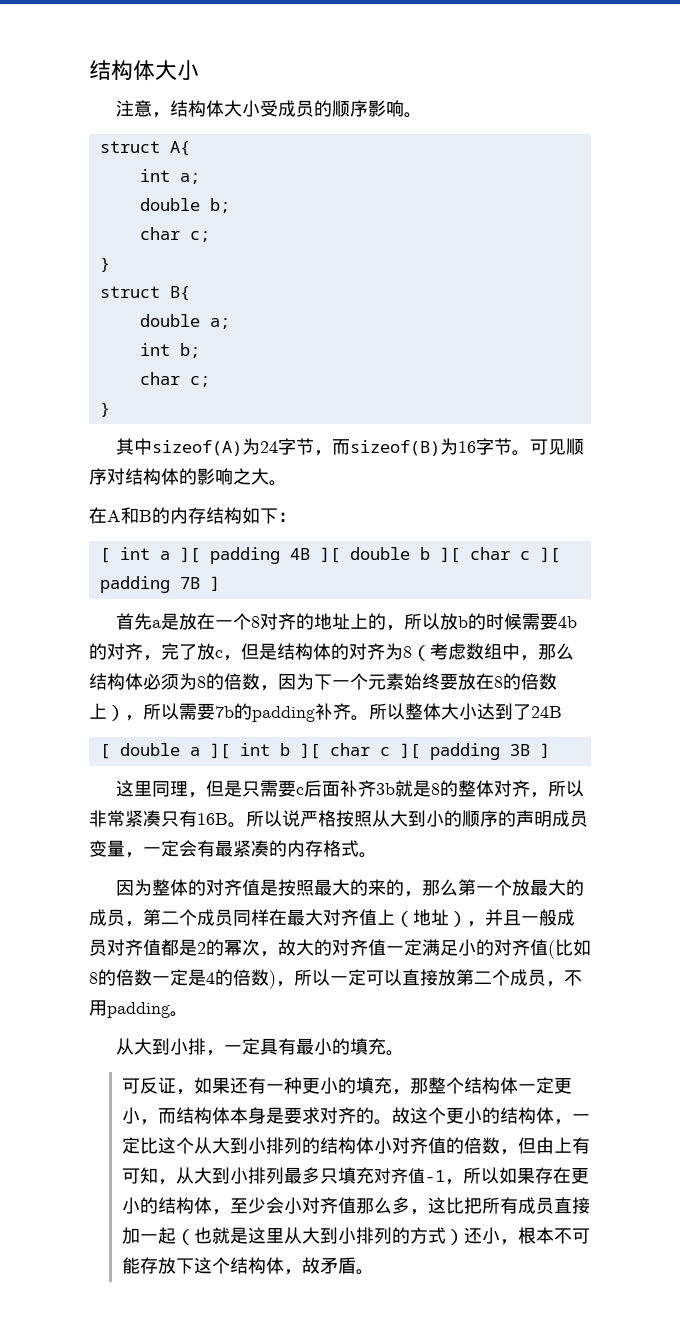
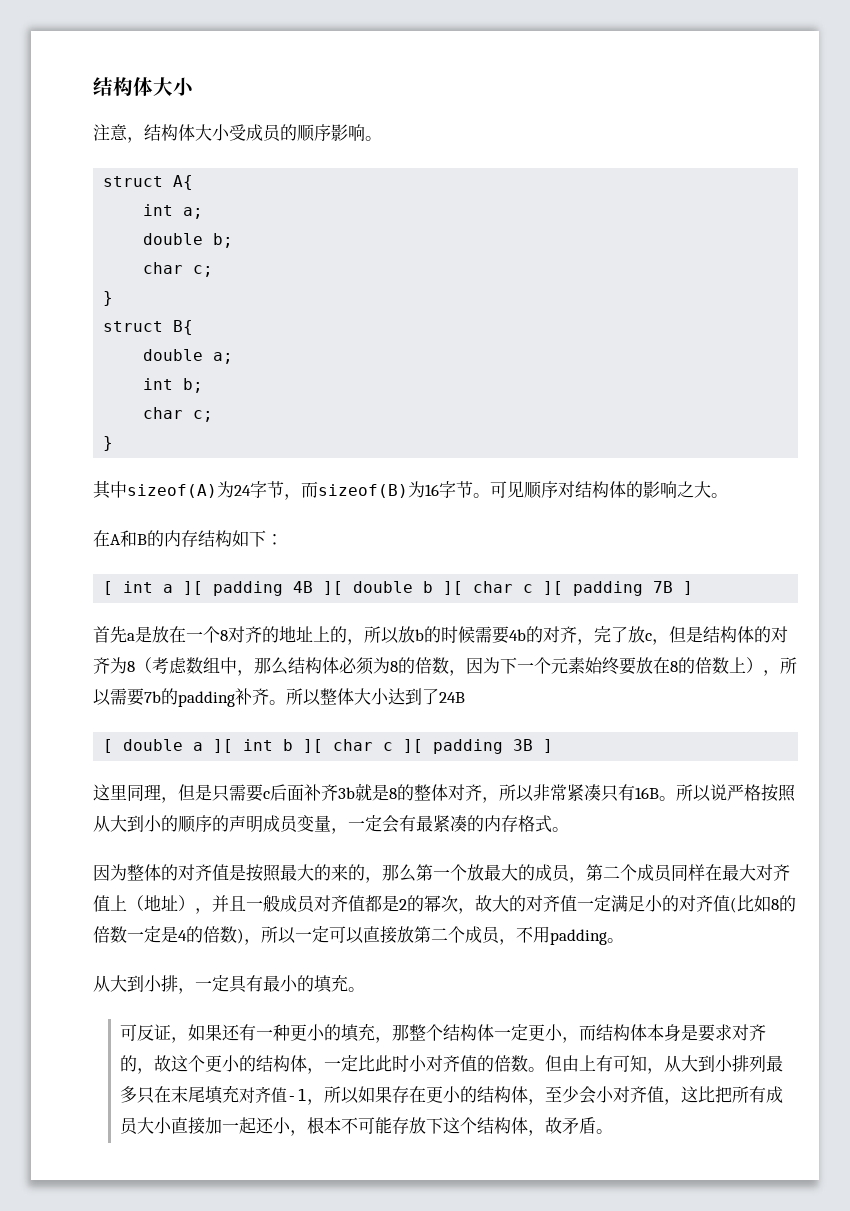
- 可反证，如果还有一种更小的填充，那整个结构体一定更小，而结构体本身是要求对齐的。故这个更小的结构体，一定比这个从大到小排列的结构体小对齐值的倍数，但由上有可知，从大到小排列最多只填充对齐值-1，所以如果存在更小的结构体，至少会小对齐值那么多，这比把所有成员直接加一起（也就是这里从大到小排列的方式）还小，根本不可能存放下这个结构体，故矛盾。
+ 可反证，如果还有一种更小的填充，那整个结构体一定更小，而结构体本身是要求对齐的，故这个更小的结构体，一定比此时小对齐值的倍数。但由上有可知，从大到小排列最多只在末尾填充对齐值-1，所以如果存在更小的结构体，至少会小对齐值，这比把所有成员大小直接加一起还小，根本不可能存放下这个结构体，故矛盾。

